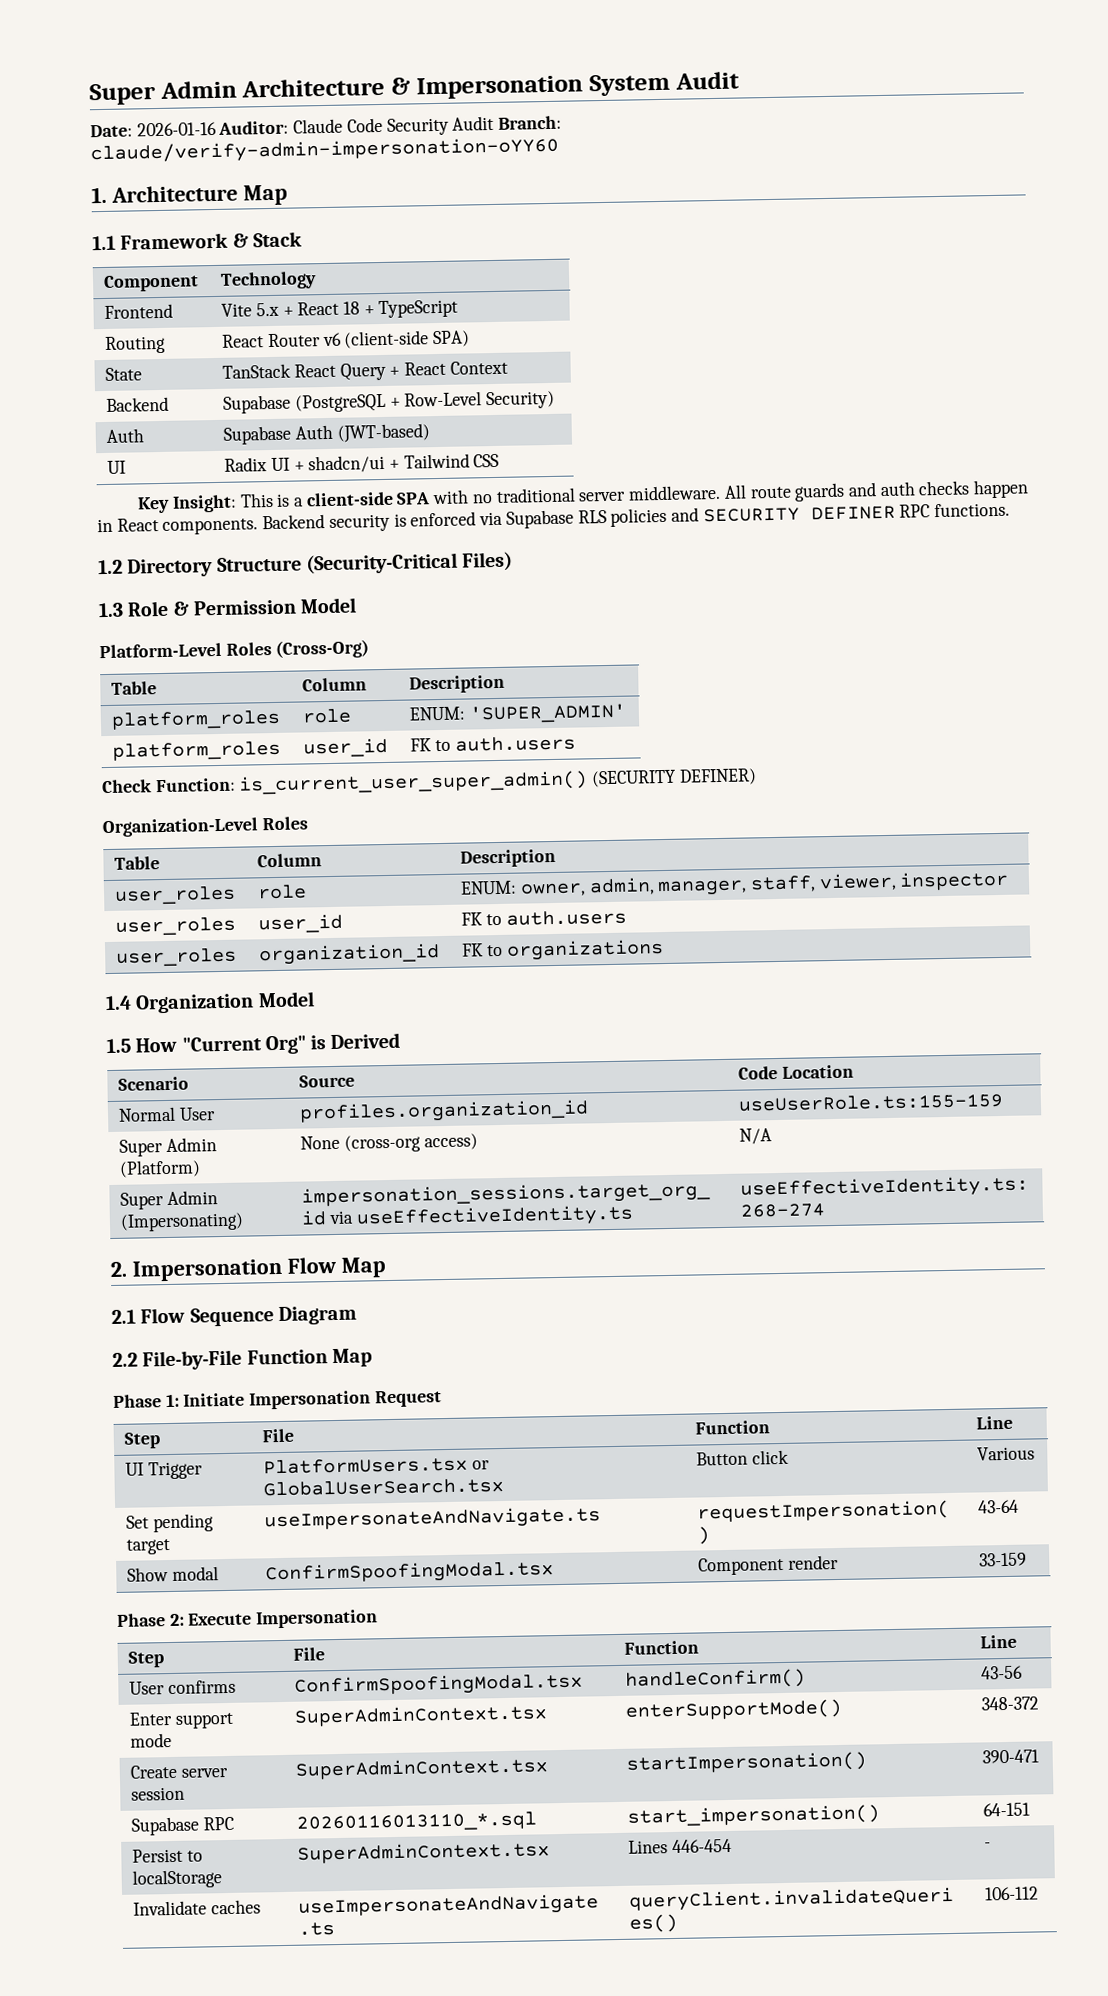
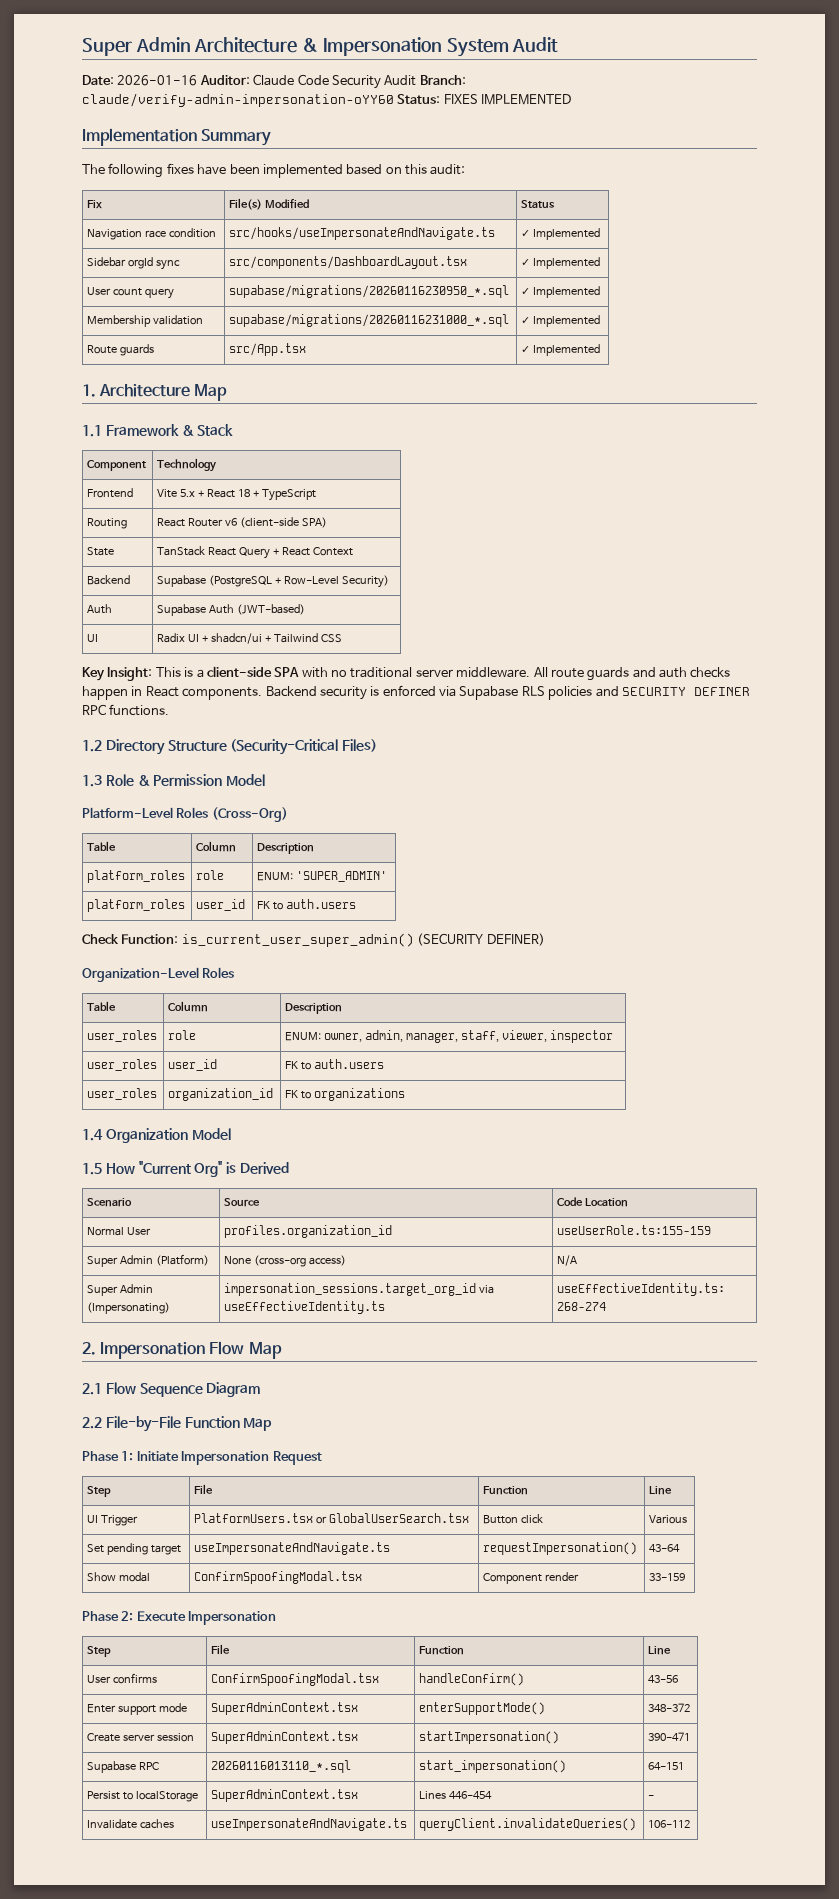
- Date: 2026-01-16 Auditor: Claude Code Security Audit Branch: claude/verify-admin-impersonation-oYY60
+ Date: 2026-01-16 Auditor: Claude Code Security Audit Branch: claude/verify-admin-impersonation-oYY60 Status: FIXES IMPLEMENTED
+ Implementation Summary
+ The following fixes have been implemented based on this audit:
+ Fix | File(s) Modified | Status
+ Navigation race condition | src/hooks/useImpersonateAndNavigate.ts | ✓ Implemented
+ Sidebar orgId sync | src/components/DashboardLayout.tsx | ✓ Implemented
+ User count query | supabase/migrations/20260116230950_*.sql | ✓ Implemented
+ Membership validation | supabase/migrations/20260116231000_*.sql | ✓ Implemented
+ Route guards | src/App.tsx | ✓ Implemented

